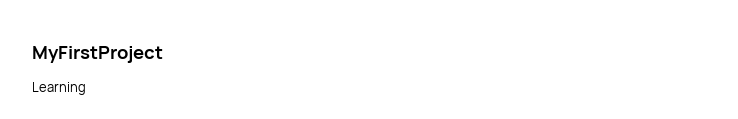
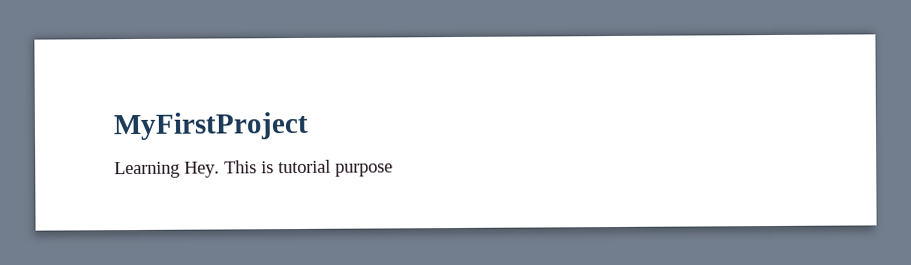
- Learning
+ Learning Hey. This is tutorial purpose

